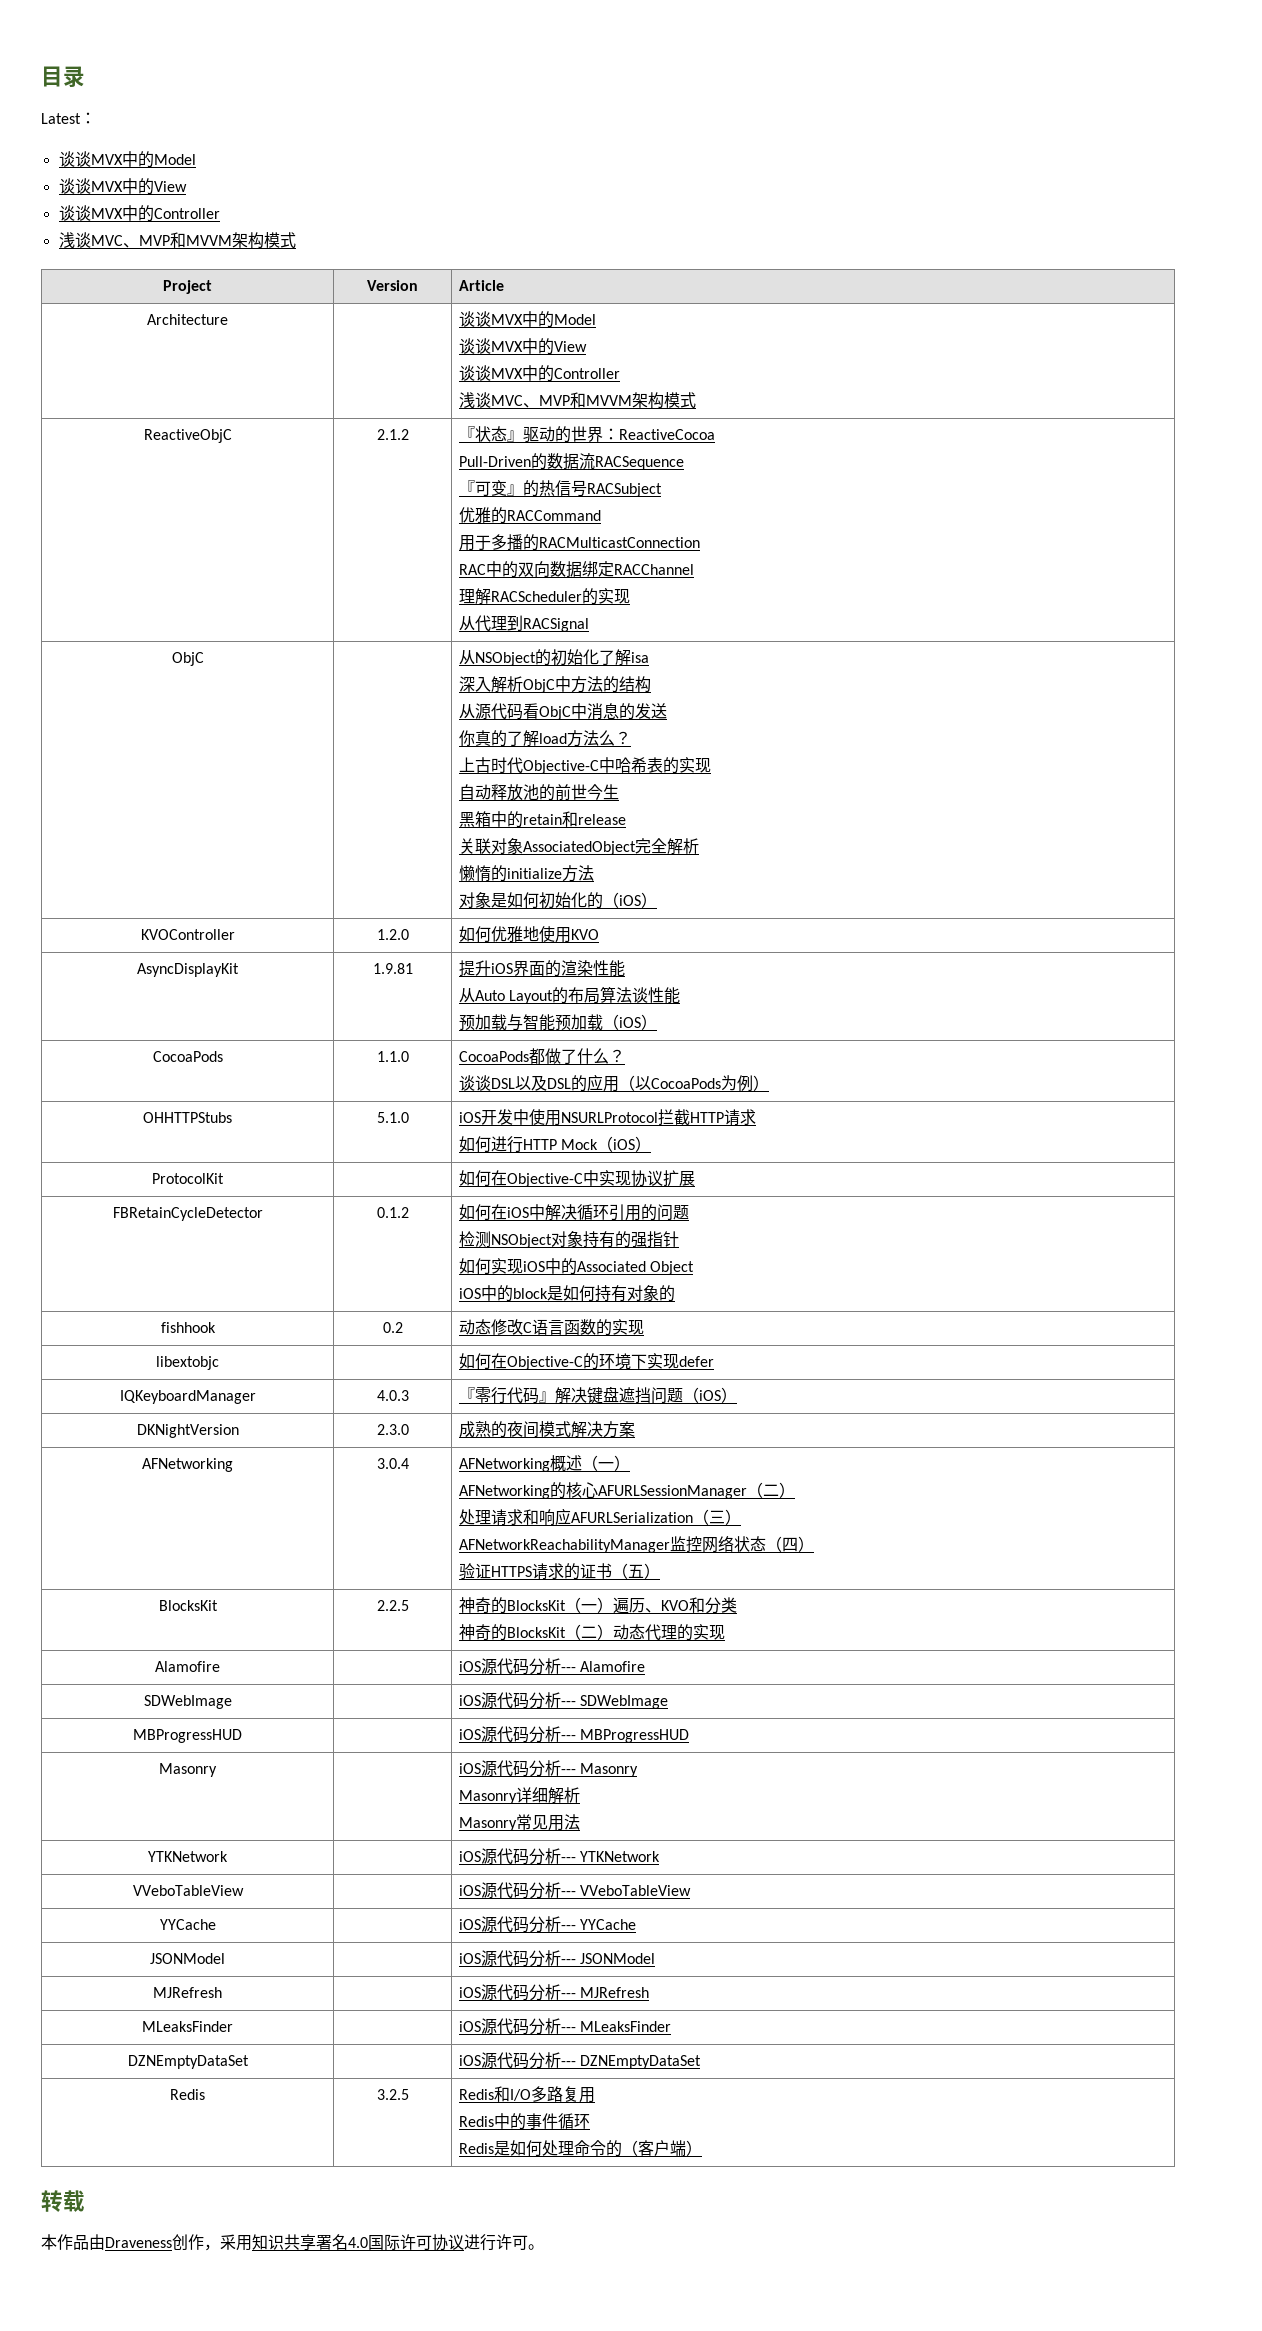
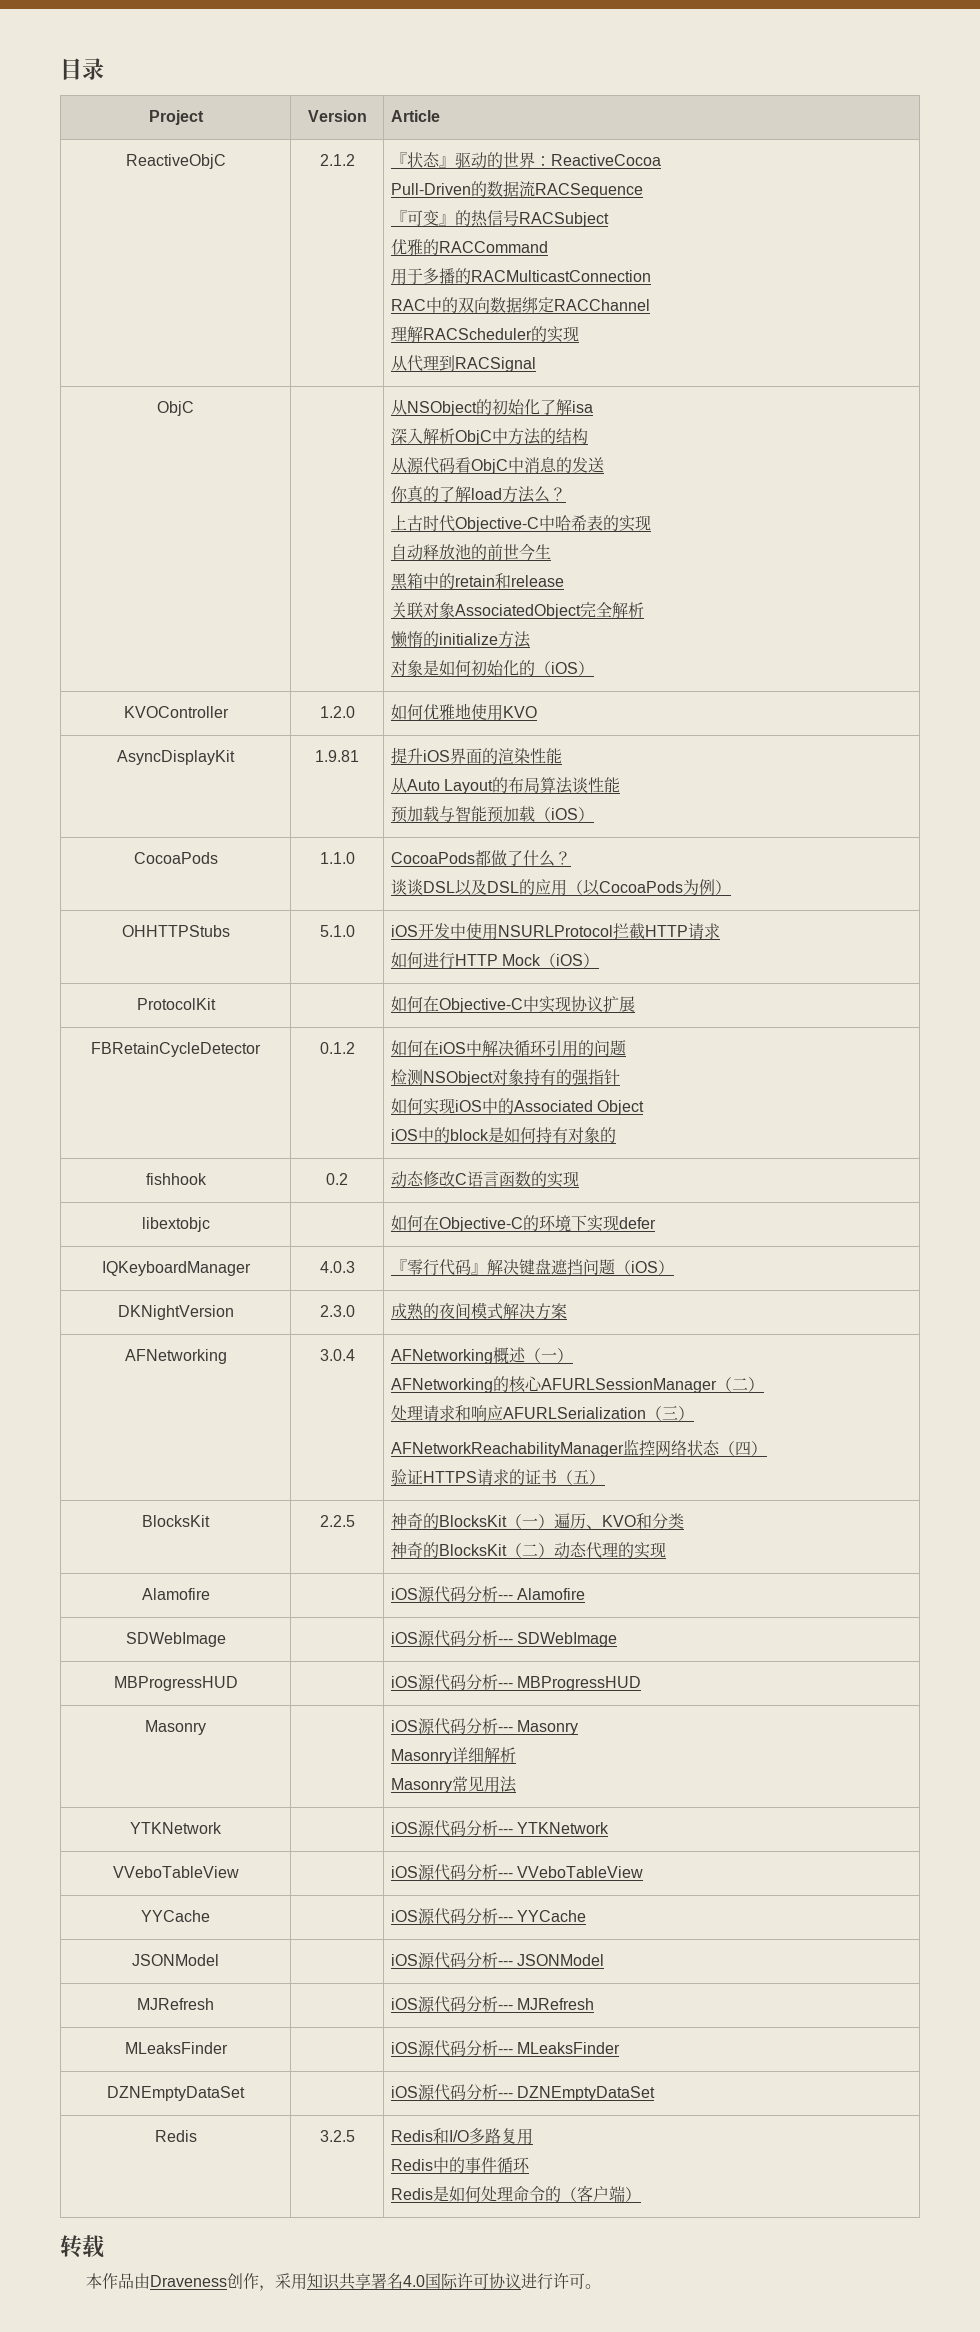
- Latest：
- 谈谈MVX中的Model
- 谈谈MVX中的View
- 谈谈MVX中的Controller
- 浅谈MVC、MVP和MVVM架构模式
  Project | Version | Article
- Architecture | | 谈谈MVX中的Model
- 谈谈MVX中的View
- 谈谈MVX中的Controller
- 浅谈MVC、MVP和MVVM架构模式

